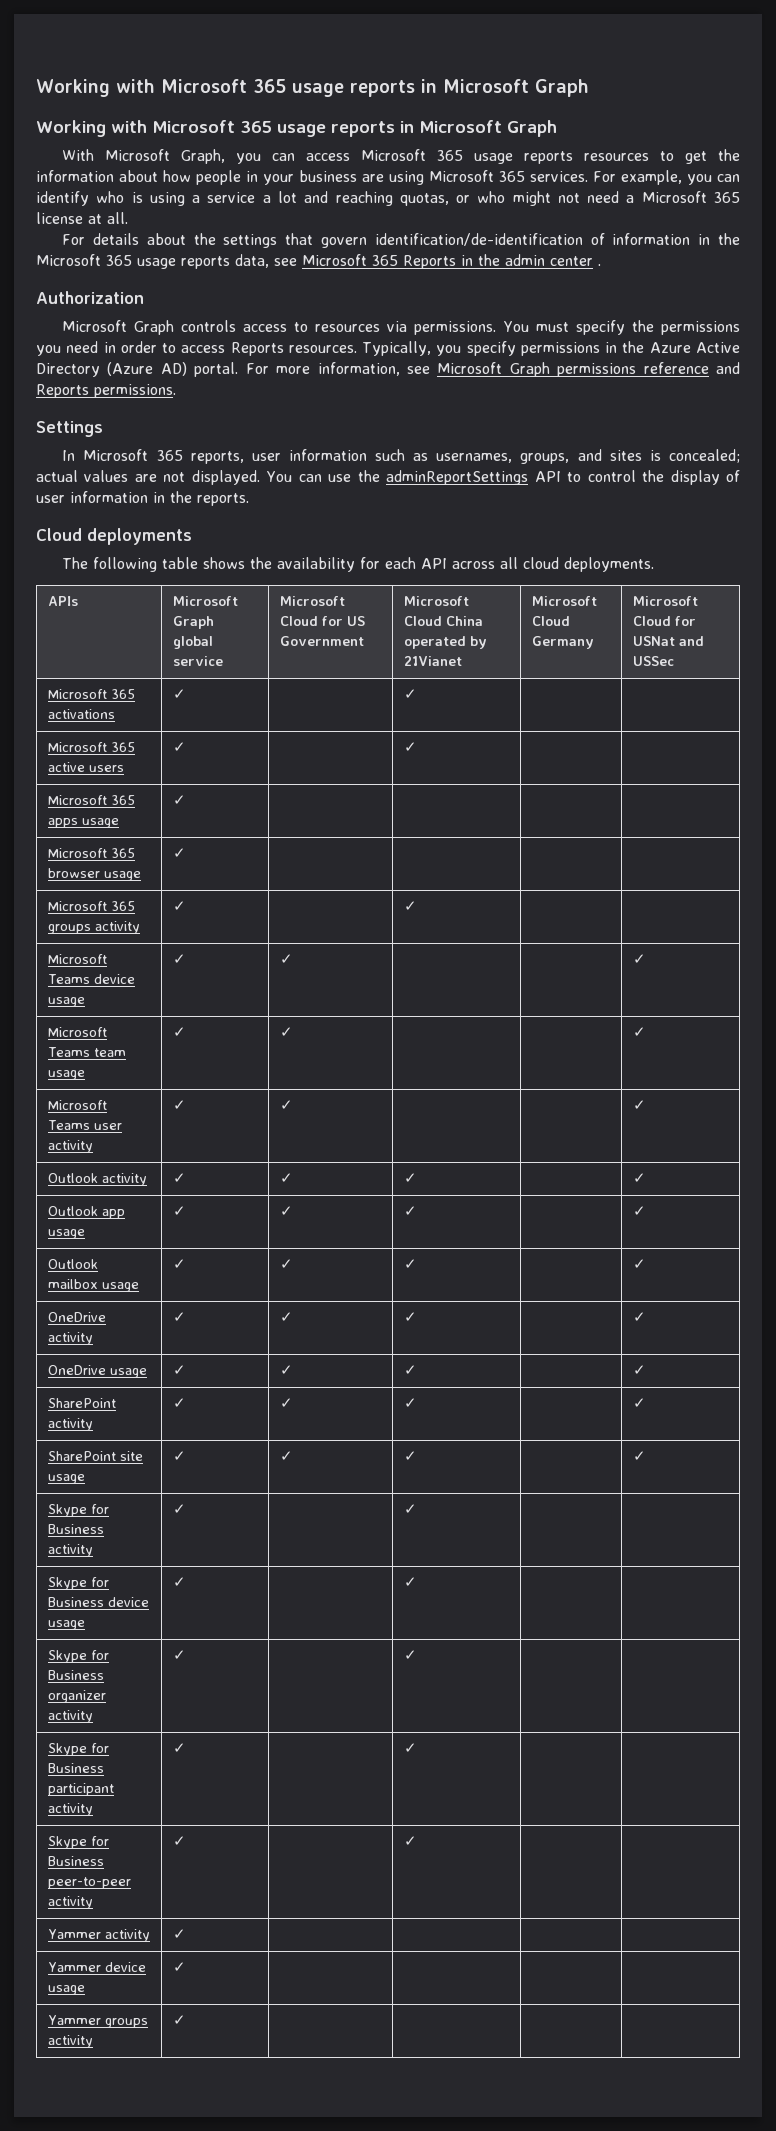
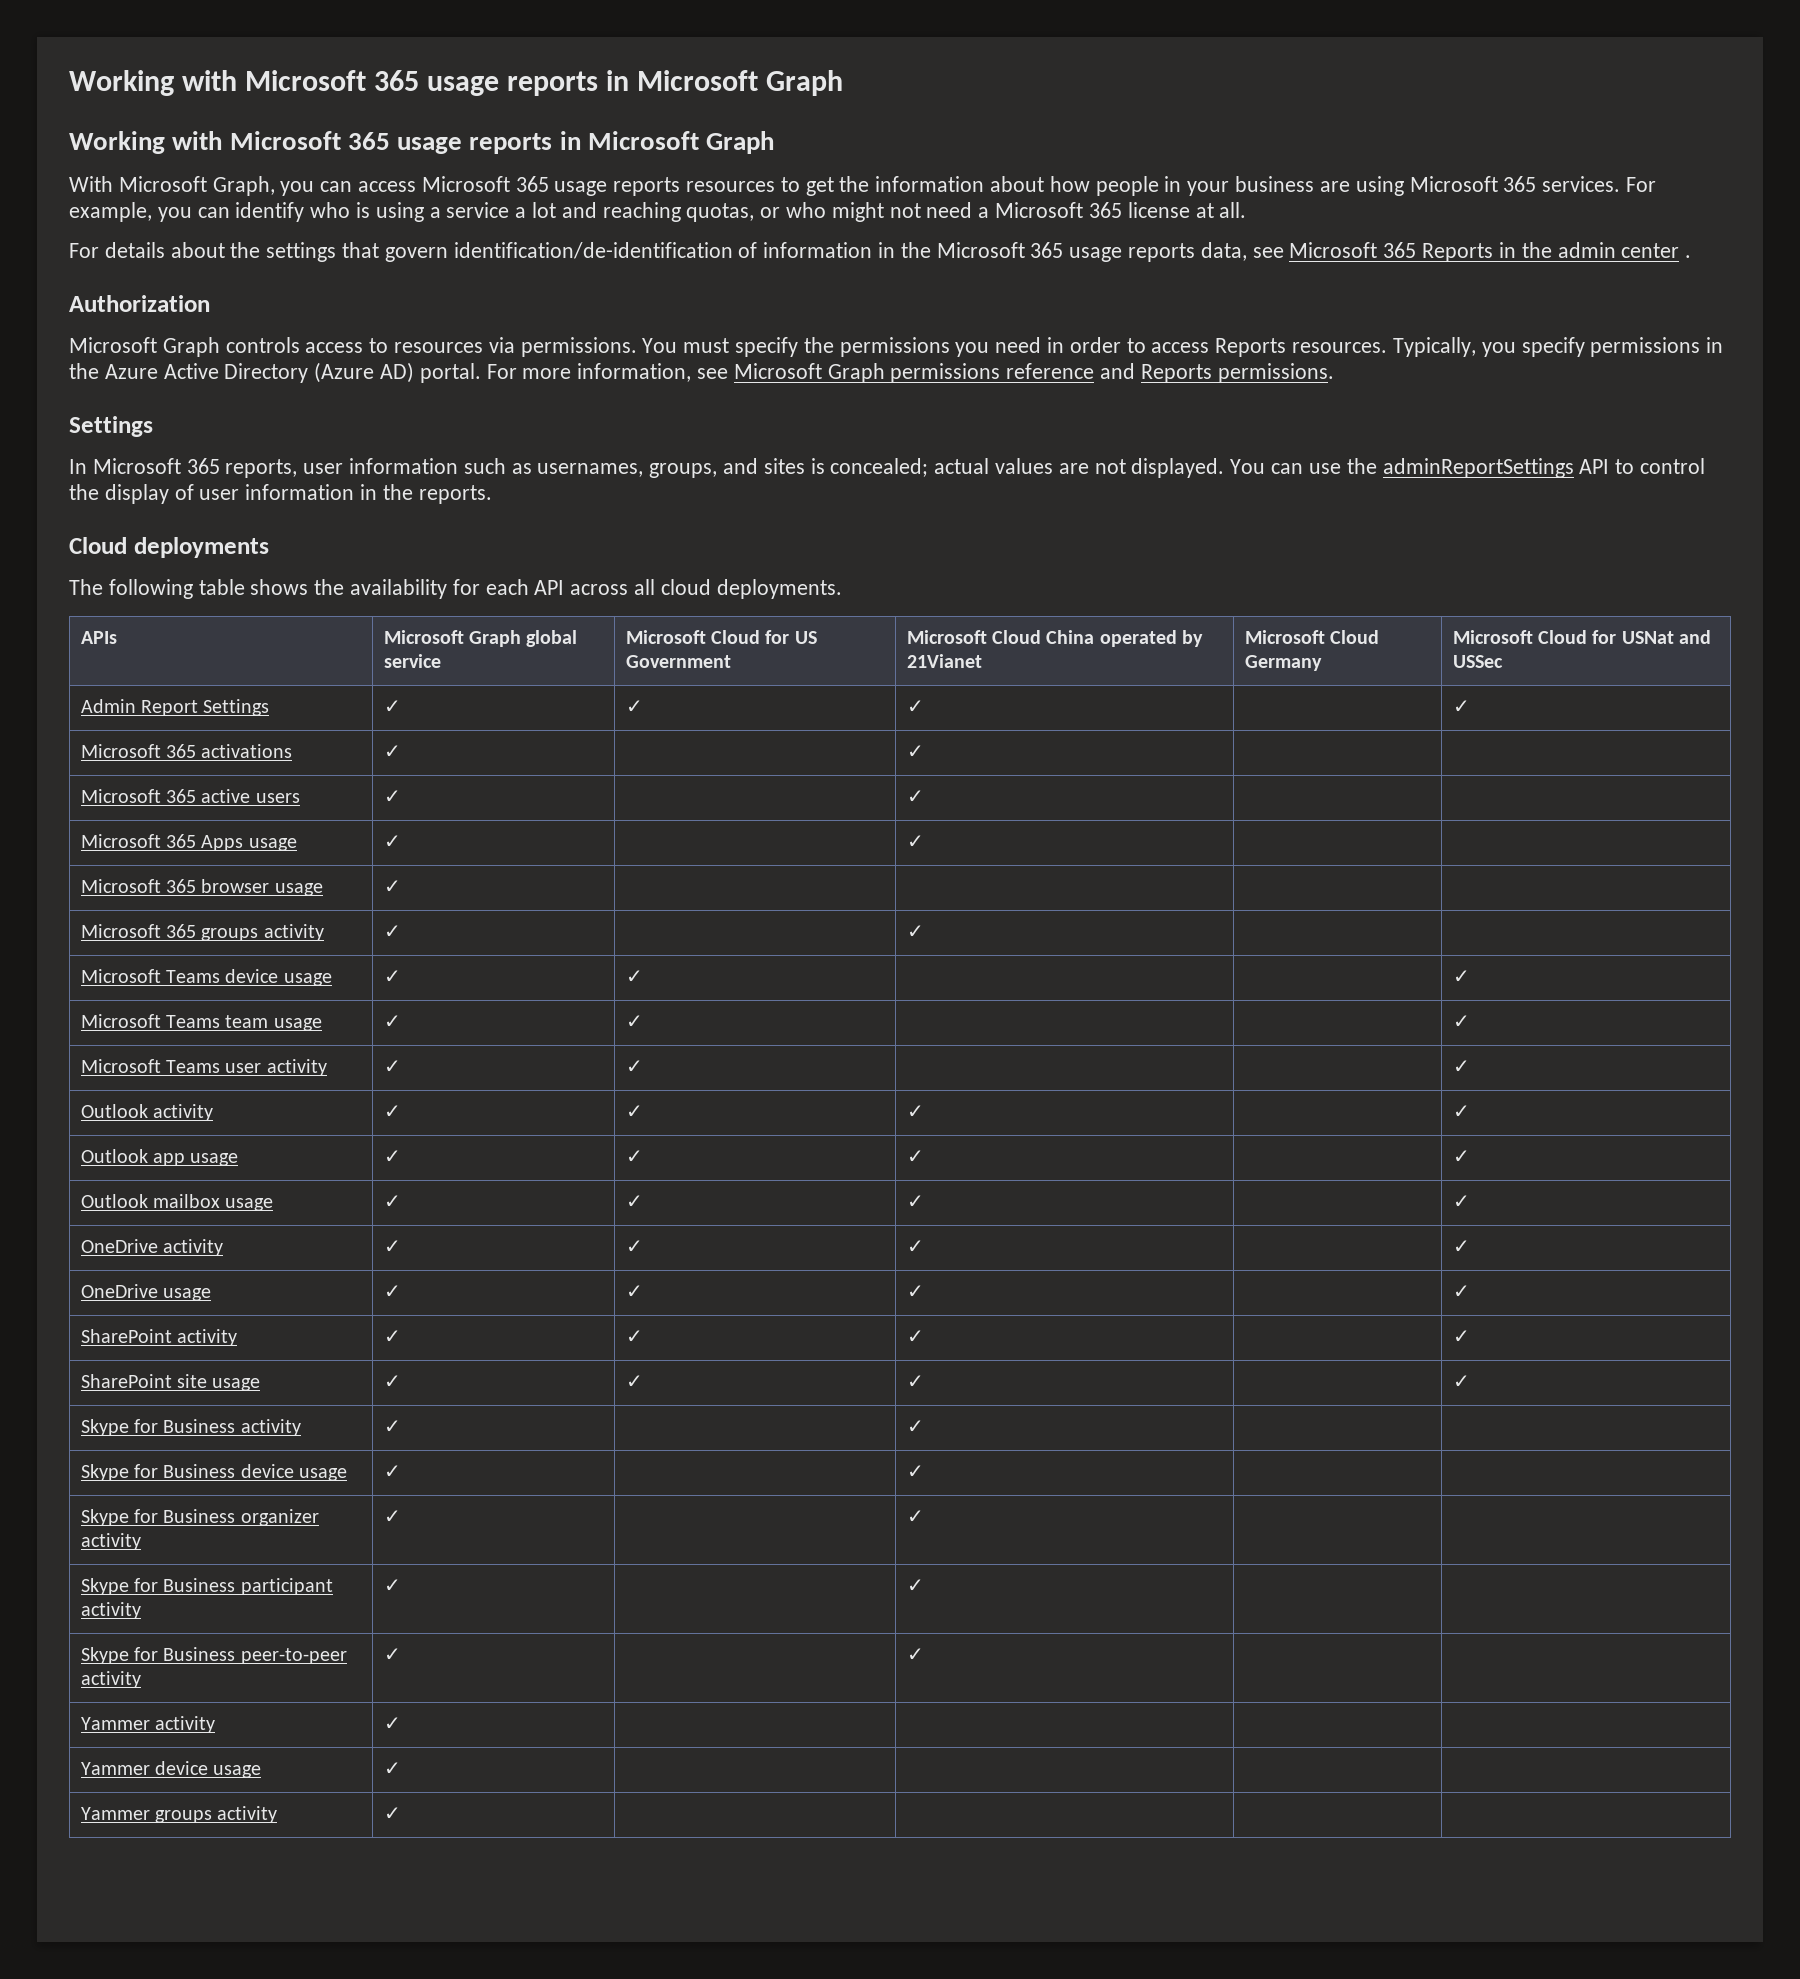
+ Admin Report Settings | ✓ | ✓ | ✓ | | ✓
- Microsoft 365 apps usage | ✓ | | | |
+ Microsoft 365 Apps usage | ✓ | | ✓ | |

